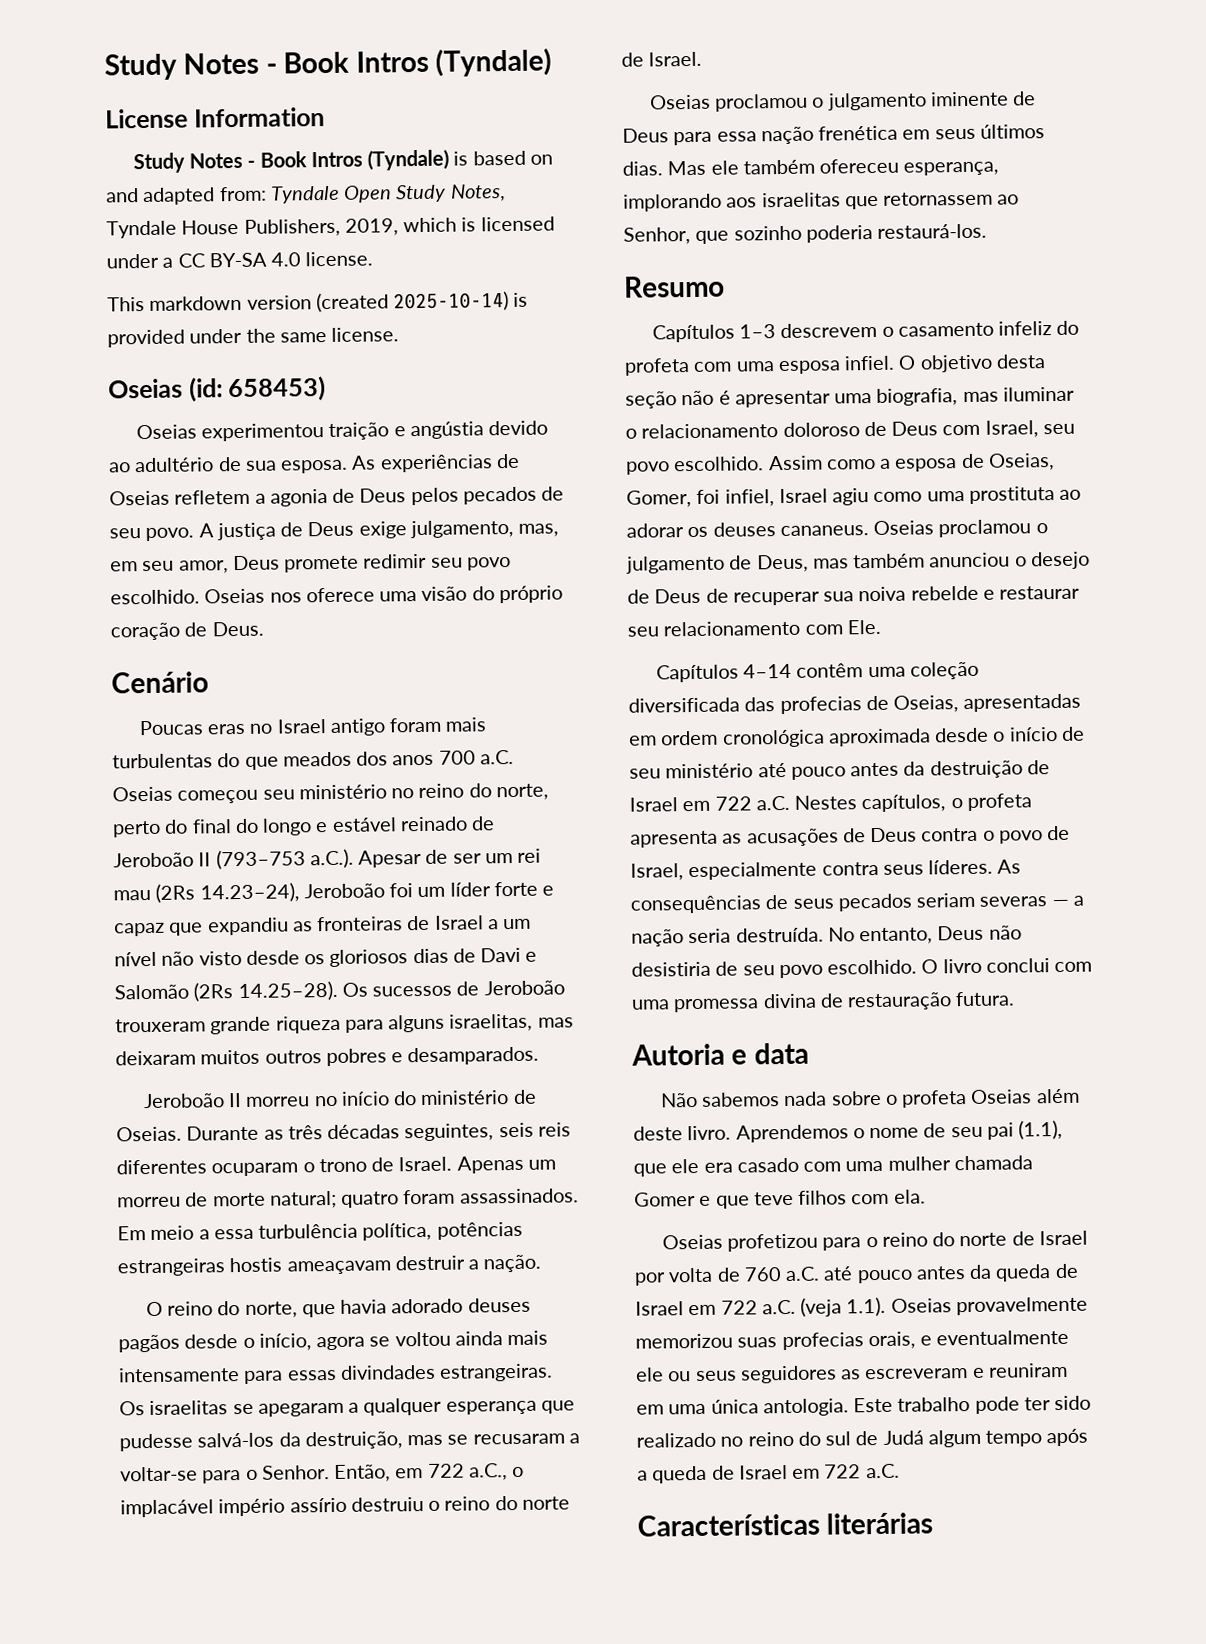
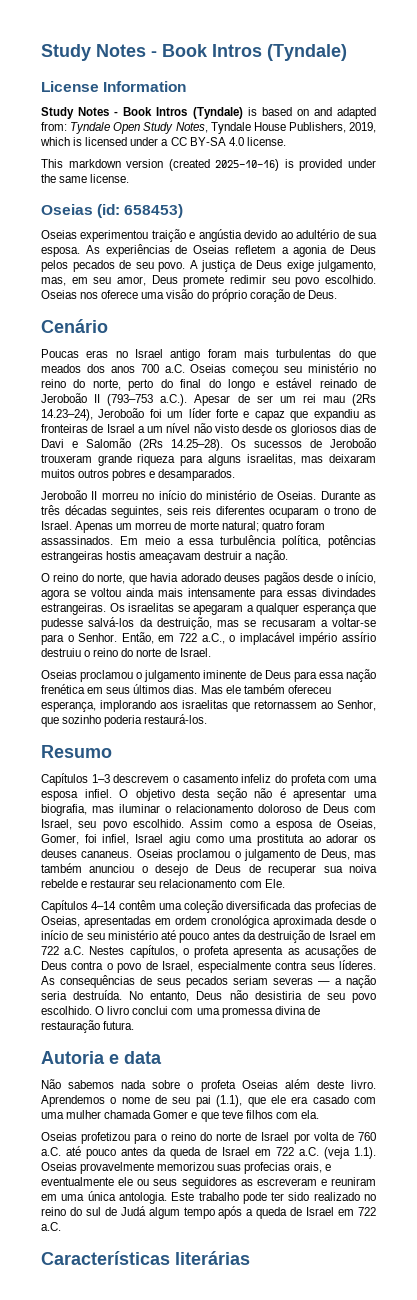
- This markdown version (created 2025-10-14) is provided under the same license.
+ This markdown version (created 2025-10-16) is provided under the same license.

